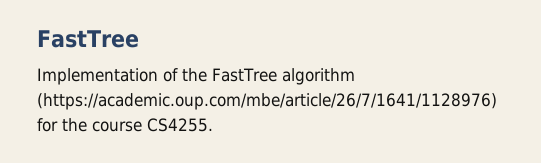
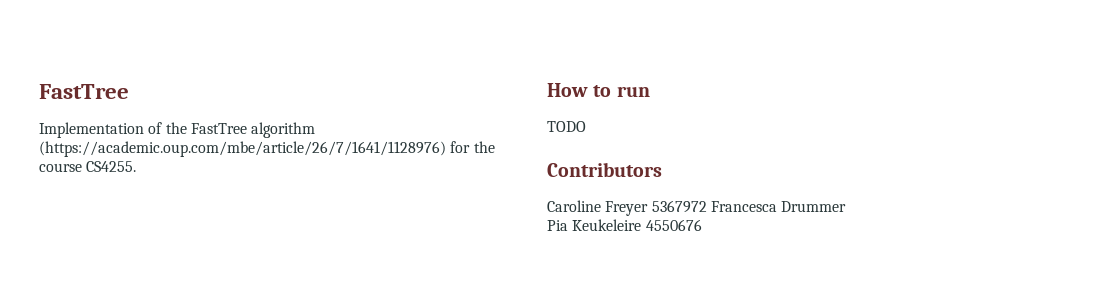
+ How to run
+ TODO
+ Contributors
+ Caroline Freyer 5367972 Francesca Drummer
+ Pia Keukeleire 4550676

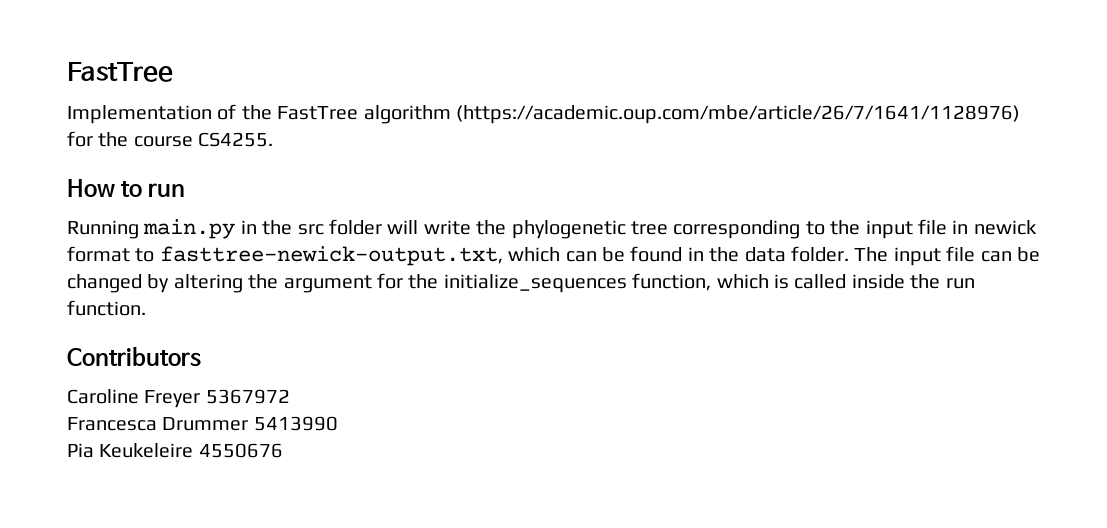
- TODO
+ Running main.py in the src folder will write the phylogenetic tree corresponding to the input file in newick format to fasttree-newick-output.txt, which can be found in the data folder. The input file can be changed by altering the argument for the initialize_sequences function, which is called inside the run function.
- Caroline Freyer 5367972 Francesca Drummer
+ Caroline Freyer 5367972
+ Francesca Drummer 5413990

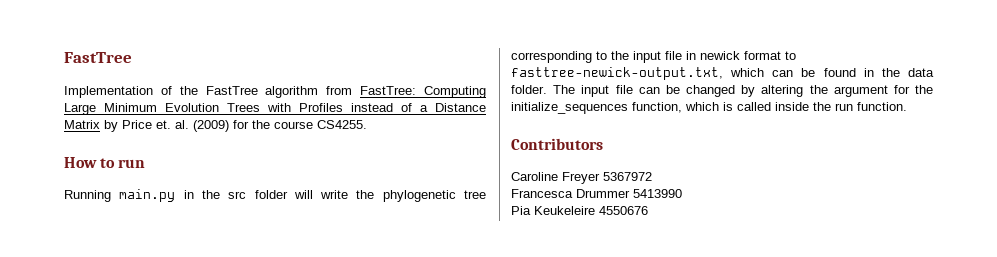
- Implementation of the FastTree algorithm (https://academic.oup.com/mbe/article/26/7/1641/1128976) for the course CS4255.
+ Implementation of the FastTree algorithm from FastTree: Computing Large Minimum Evolution Trees with Profiles instead of a Distance Matrix by Price et. al. (2009) for the course CS4255.

